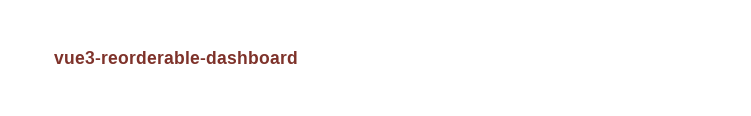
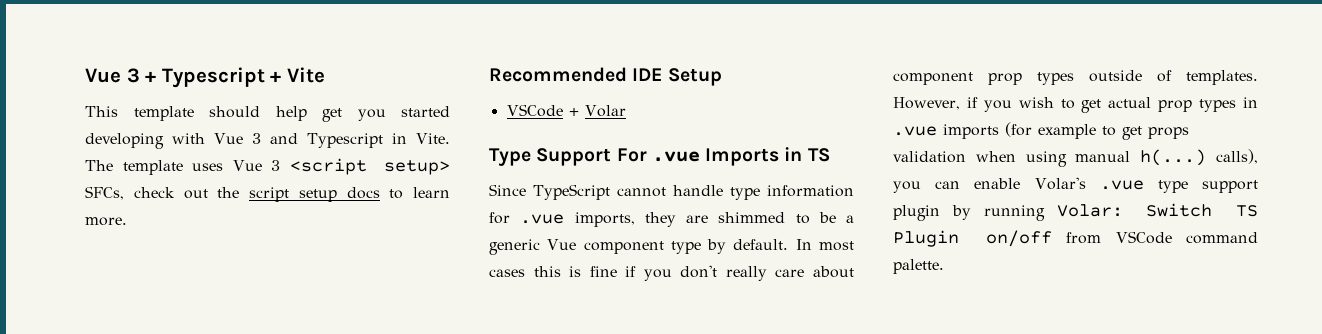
- vue3-reorderable-dashboard
+ Vue 3 + Typescript + Vite
+ This template should help get you started developing with Vue 3 and Typescript in Vite. The template uses Vue 3 <script setup> SFCs, check out the script setup docs to learn more.
+ Recommended IDE Setup
+ VSCode + Volar
+ Type Support For .vue Imports in TS
+ Since TypeScript cannot handle type information for .vue imports, they are shimmed to be a generic Vue component type by default. In most cases this is fine if you don't really care about component prop types outside of templates. However, if you wish to get actual prop types in .vue imports (for example to get props validation when using manual h(...) calls), you can enable Volar's .vue type support plugin by running Volar: Switch TS Plugin on/off from VSCode command palette.

